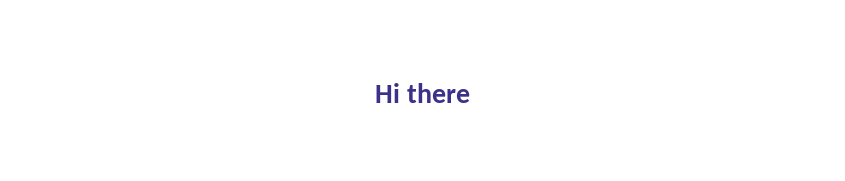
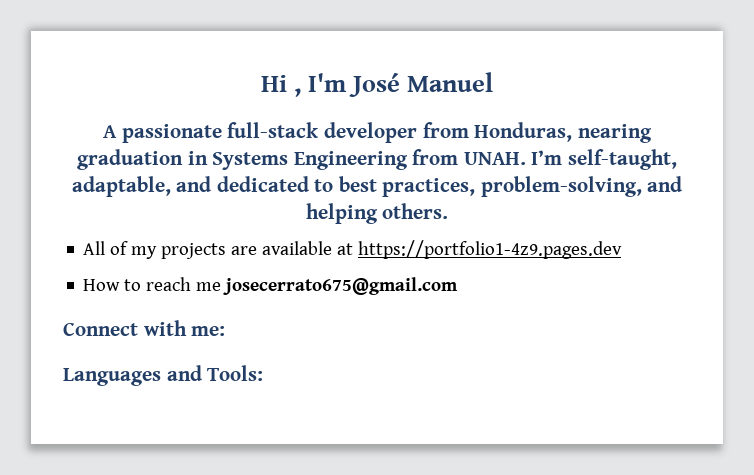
- Hi there
+ Hi , I'm José Manuel
+ A passionate full-stack developer from Honduras, nearing graduation in Systems Engineering from UNAH. I’m self-taught, adaptable, and dedicated to best practices, problem-solving, and helping others.
+ All of my projects are available at https://portfolio1-4z9.pages.dev
+ How to reach me josecerrato675@gmail.com
+ Connect with me:
+ Languages and Tools:

